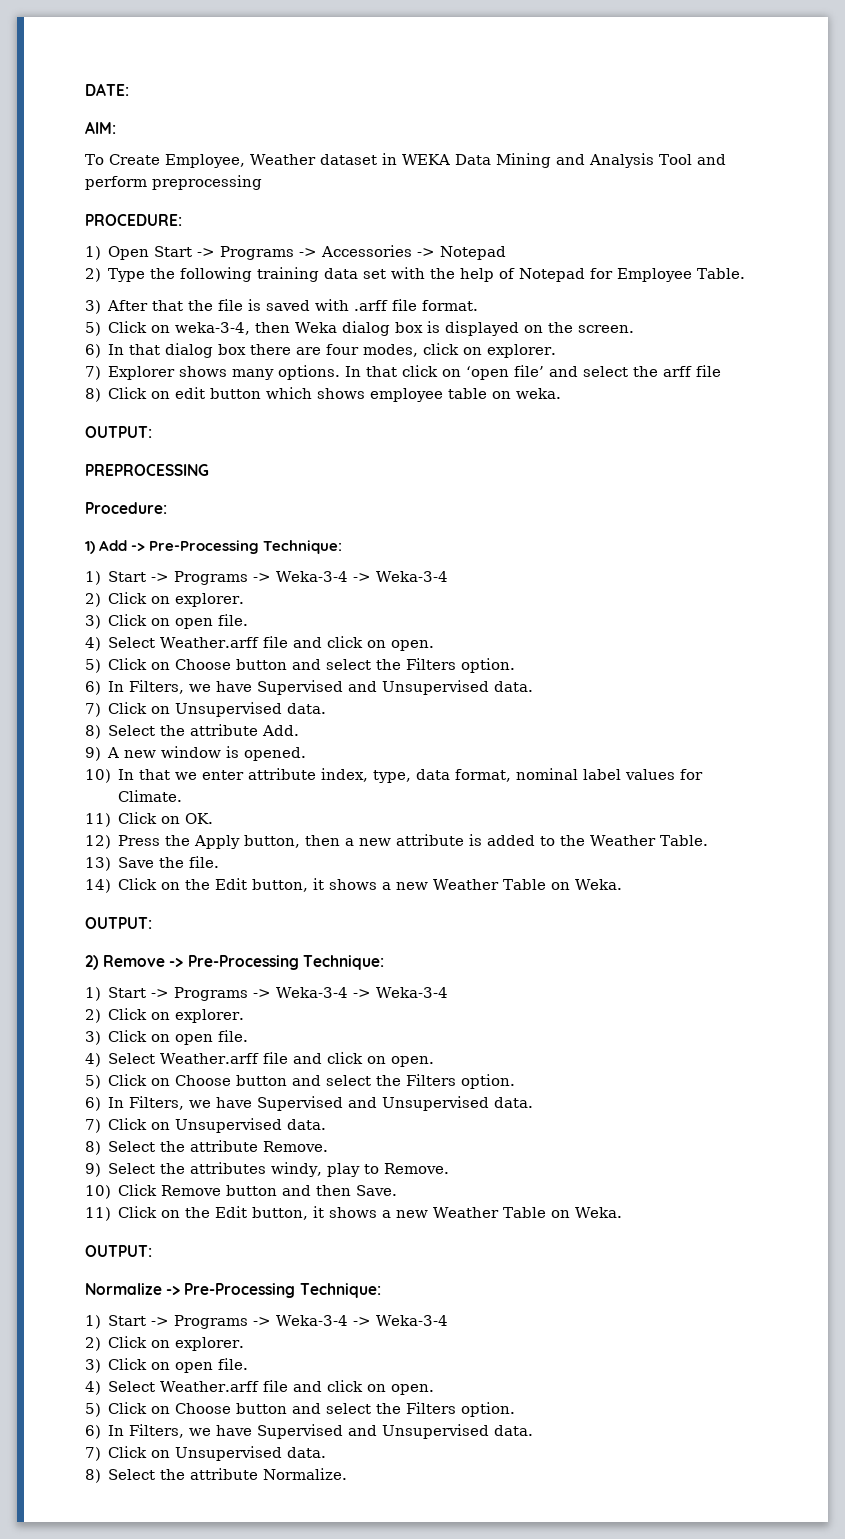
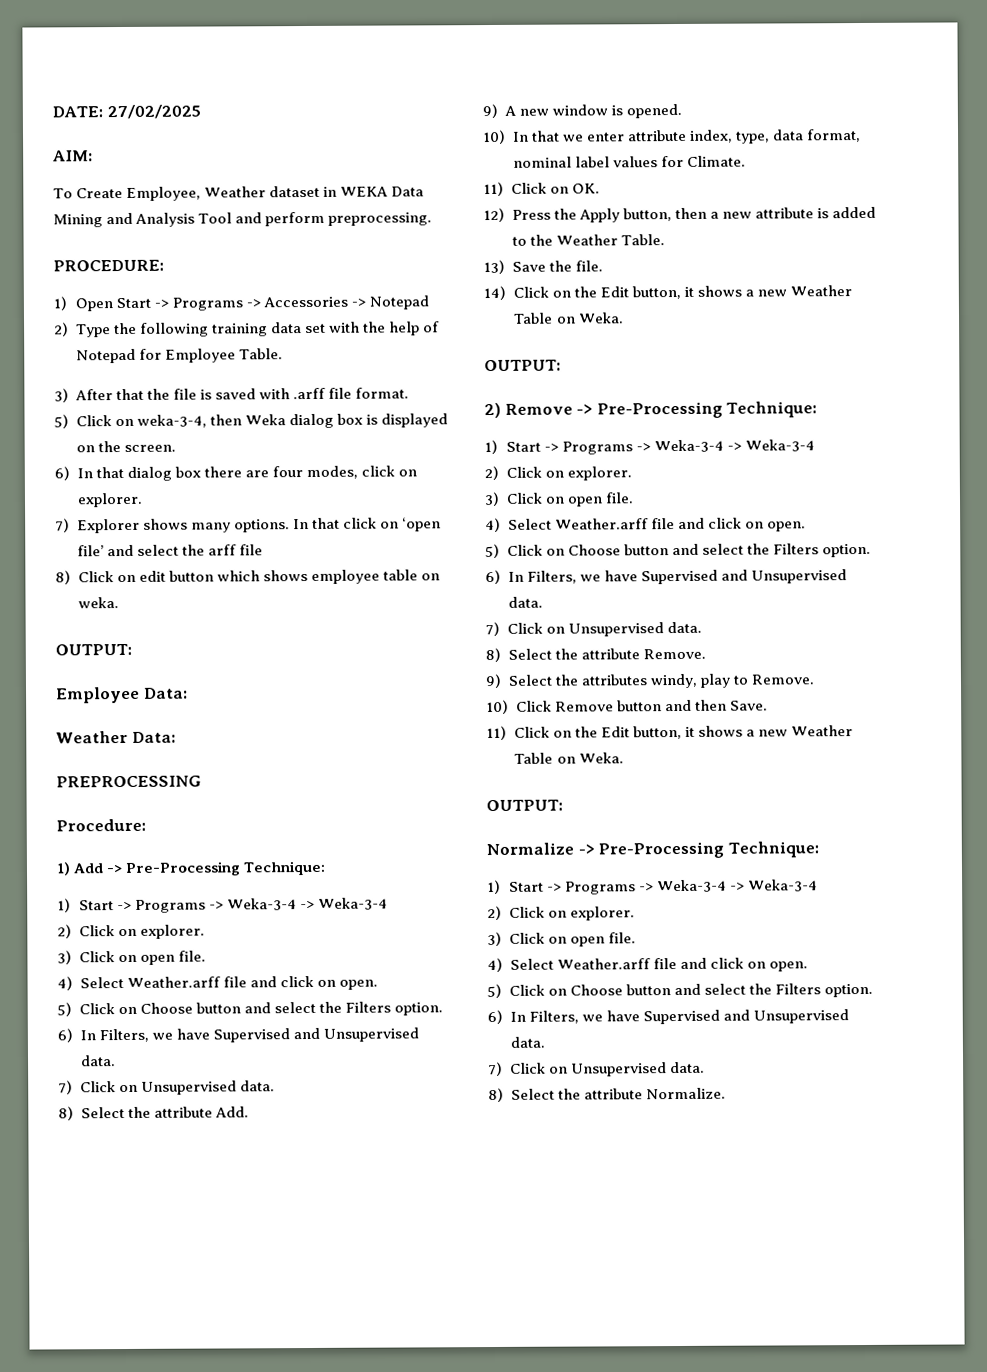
- DATE:
+ DATE: 27/02/2025
- To Create Employee, Weather dataset in WEKA Data Mining and Analysis Tool and perform preprocessing
+ To Create Employee, Weather dataset in WEKA Data Mining and Analysis Tool and perform preprocessing.
+ Employee Data:
+ Weather Data:

